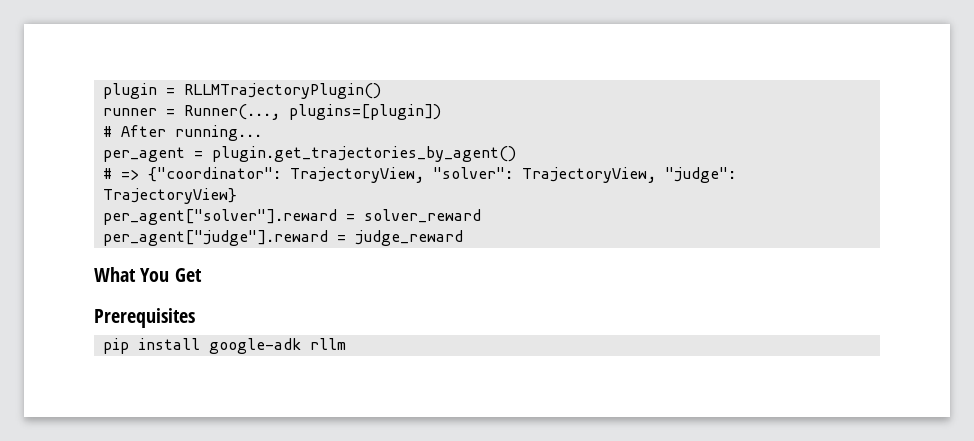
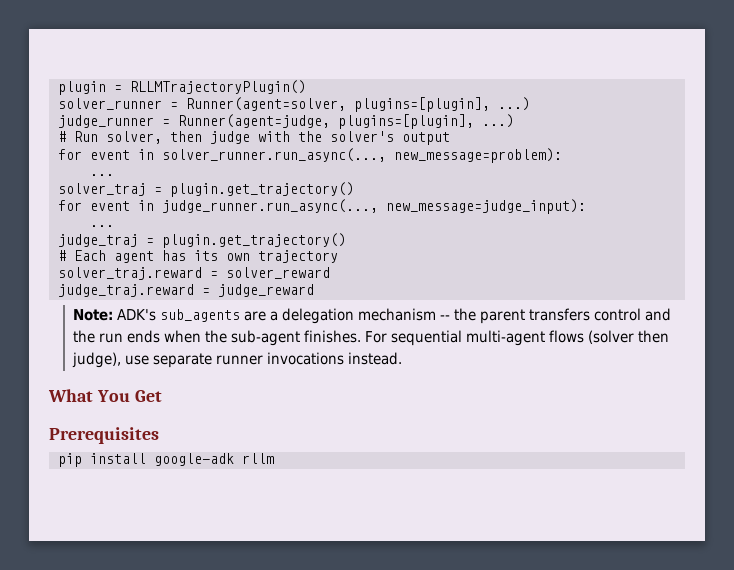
- runner = Runner(..., plugins=[plugin])
- # After running...
- per_agent = plugin.get_trajectories_by_agent()
- # => {"coordinator": TrajectoryView, "solver": TrajectoryView, "judge": TrajectoryView}
- per_agent["solver"].reward = solver_reward
+ solver_runner = Runner(agent=solver, plugins=[plugin], ...)
+ judge_runner = Runner(agent=judge, plugins=[plugin], ...)
+ # Run solver, then judge with the solver's output
+ for event in solver_runner.run_async(..., new_message=problem):
+ ...
+ solver_traj = plugin.get_trajectory()
+ for event in judge_runner.run_async(..., new_message=judge_input):
+ ...
+ judge_traj = plugin.get_trajectory()
+ # Each agent has its own trajectory
+ solver_traj.reward = solver_reward
- per_agent["judge"].reward = judge_reward
+ judge_traj.reward = judge_reward
+ Note: ADK's sub_agents are a delegation mechanism -- the parent transfers control and the run ends when the sub-agent finishes. For sequential multi-agent flows (solver then judge), use separate runner invocations instead.

